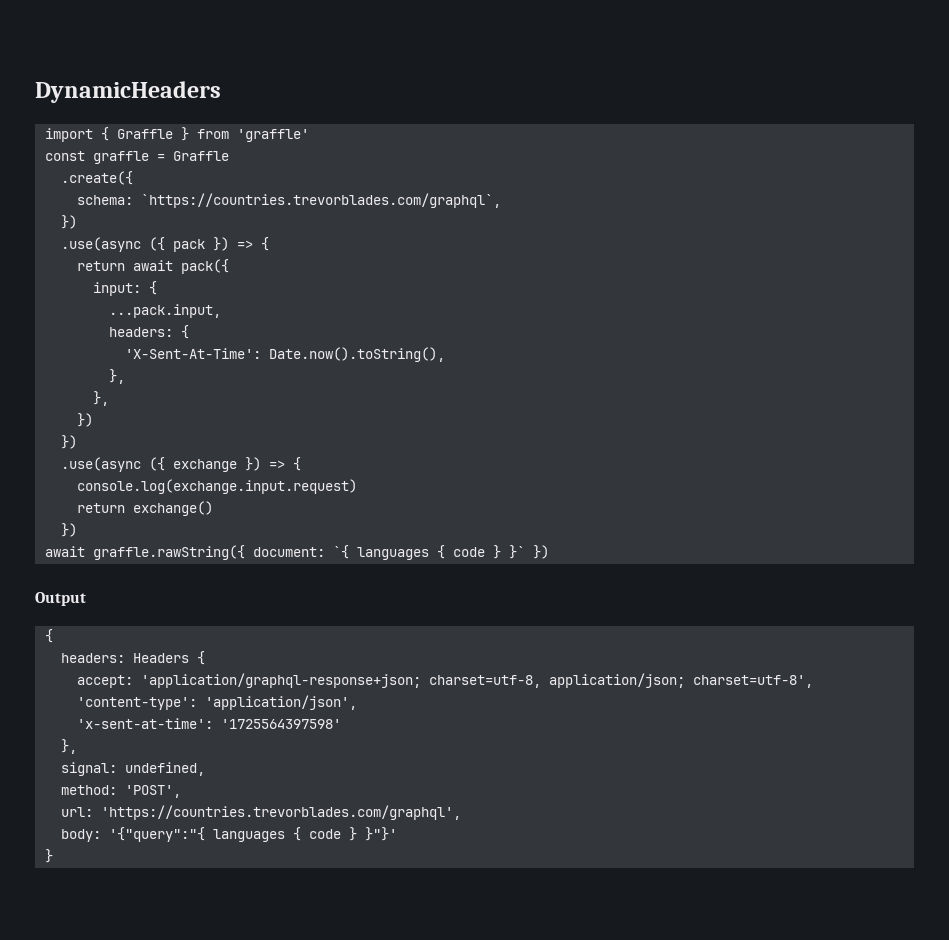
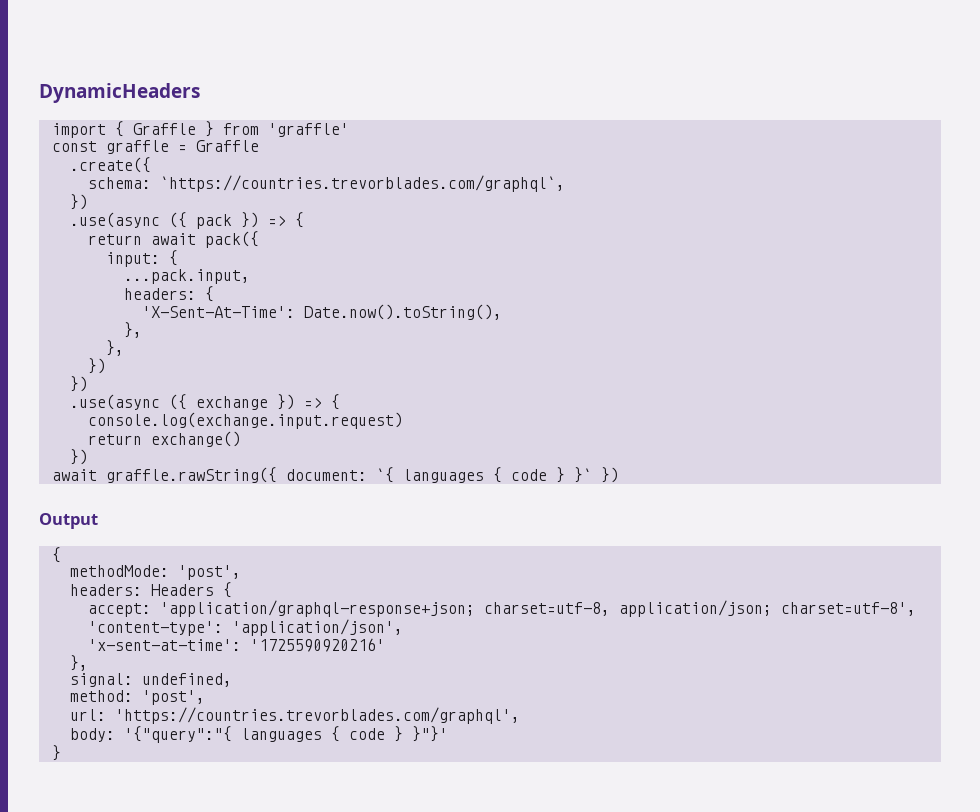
+ methodMode: 'post',
- 'x-sent-at-time': '1725564397598'
+ 'x-sent-at-time': '1725590920216'
- method: 'POST',
+ method: 'post',

